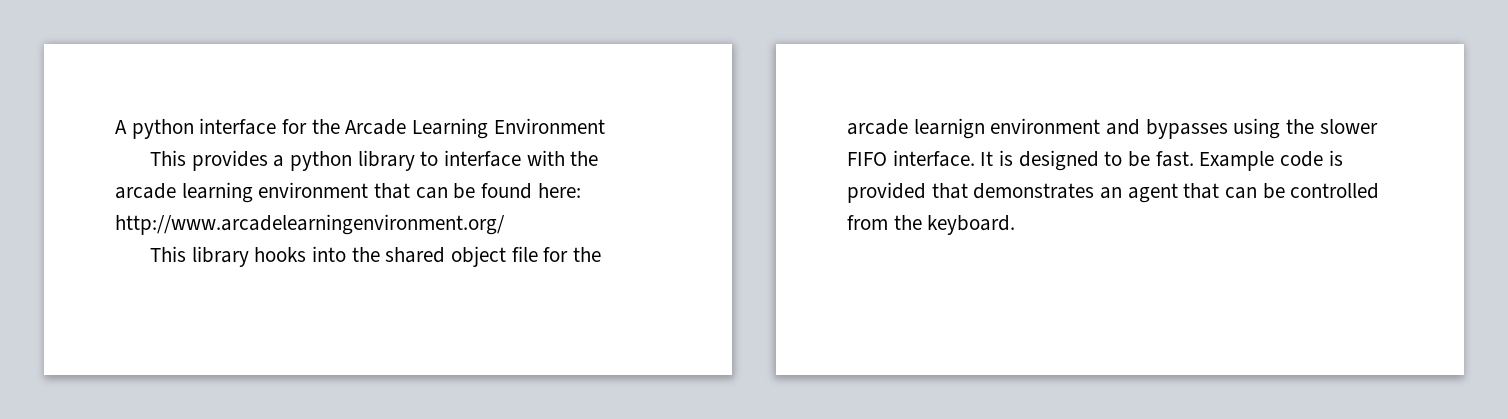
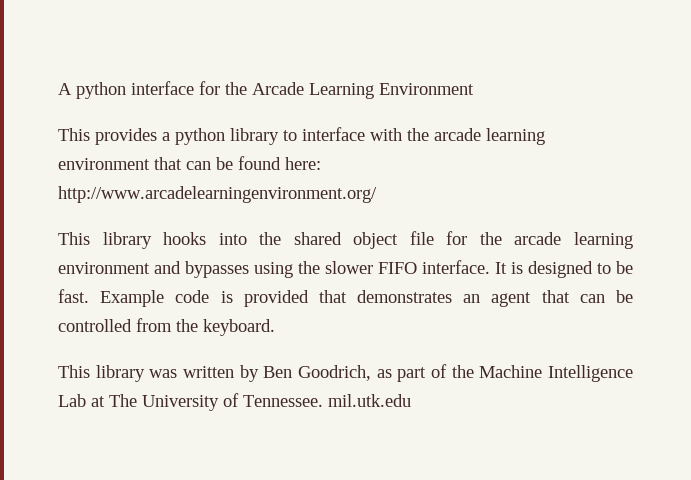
- This library hooks into the shared object file for the arcade learnign environment and bypasses using the slower FIFO interface.
+ This library hooks into the shared object file for the arcade learning environment and bypasses using the slower FIFO interface.
+ This library was written by Ben Goodrich, as part of the Machine Intelligence Lab at The University of Tennessee. mil.utk.edu

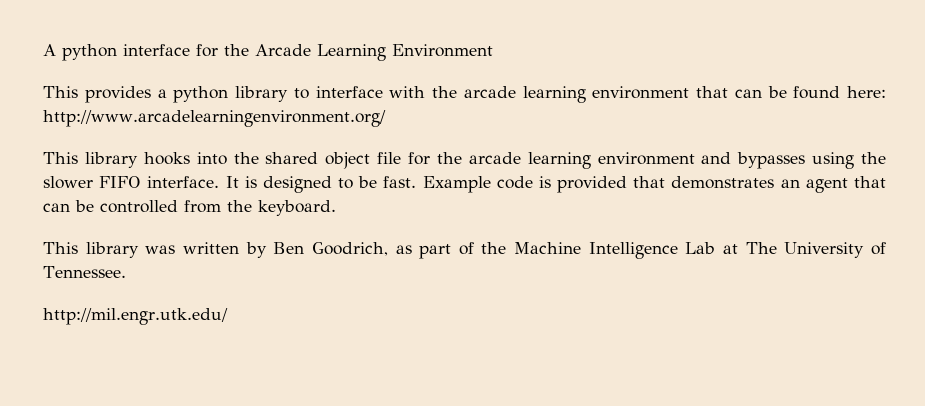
- This library was written by Ben Goodrich, as part of the Machine Intelligence Lab at The University of Tennessee. mil.utk.edu
+ This library was written by Ben Goodrich, as part of the Machine Intelligence Lab at The University of Tennessee.
+ http://mil.engr.utk.edu/

